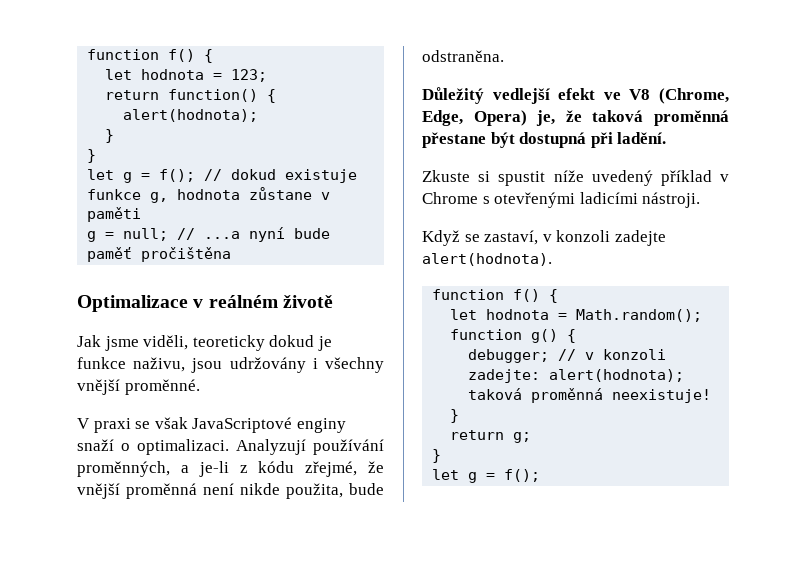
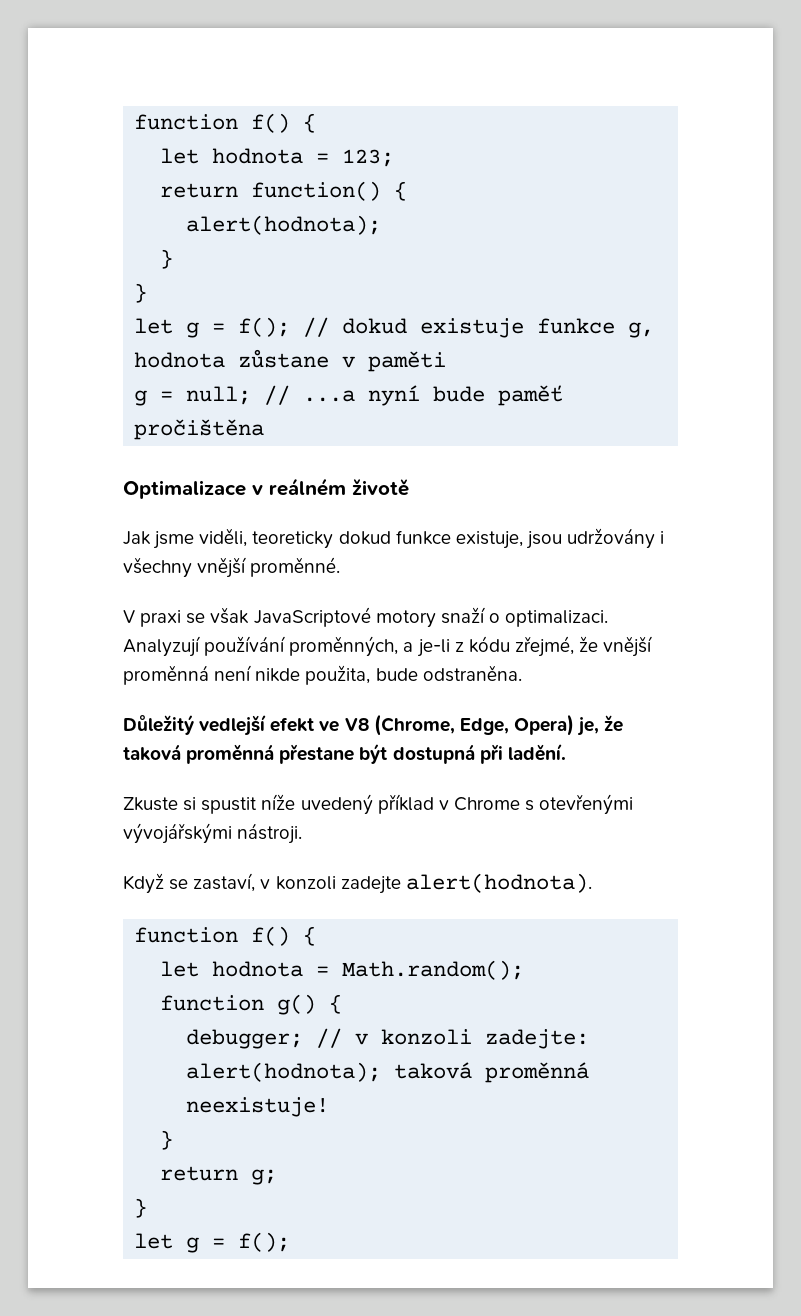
- Jak jsme viděli, teoreticky dokud je funkce naživu, jsou udržovány i všechny vnější proměnné.
+ Jak jsme viděli, teoreticky dokud funkce existuje, jsou udržovány i všechny vnější proměnné.
- V praxi se však JavaScriptové enginy snaží o optimalizaci.
+ V praxi se však JavaScriptové motory snaží o optimalizaci.
- Zkuste si spustit níže uvedený příklad v Chrome s otevřenými ladicími nástroji.
+ Zkuste si spustit níže uvedený příklad v Chrome s otevřenými vývojářskými nástroji.

